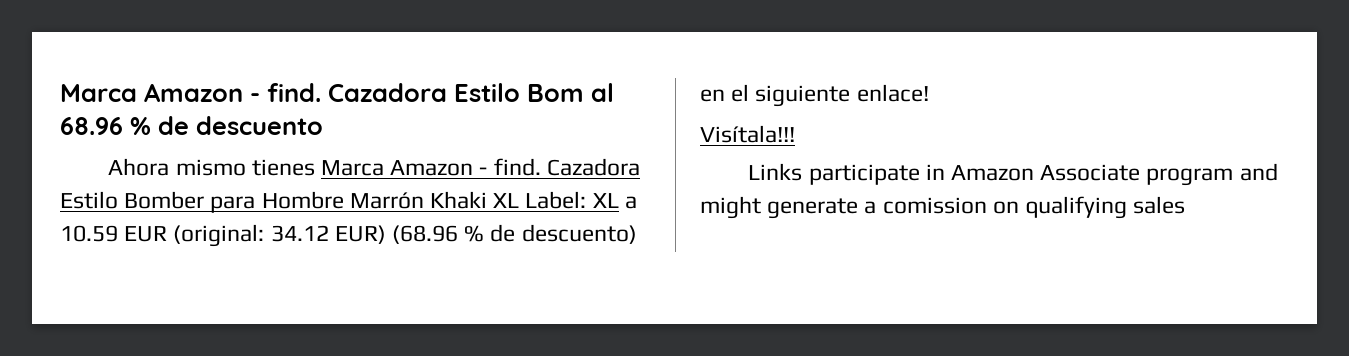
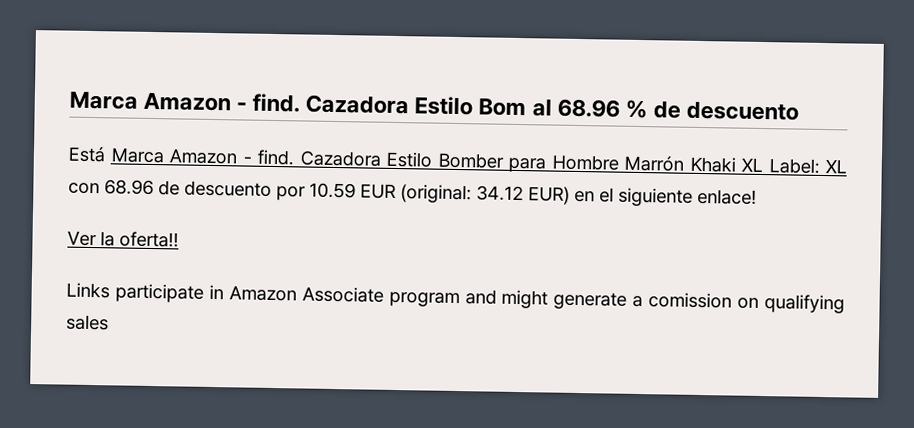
- Ahora mismo tienes Marca Amazon - find.
+ Está Marca Amazon - find.
- Cazadora Estilo Bomber para Hombre Marrón Khaki XL Label: XL a 10.59 EUR (original: 34.12 EUR) (68.96 % de descuento) en el siguiente enlace!
+ Cazadora Estilo Bomber para Hombre Marrón Khaki XL Label: XL con 68.96 de descuento por 10.59 EUR (original: 34.12 EUR) en el siguiente enlace!
- Visítala!!!
+ Ver la oferta!!

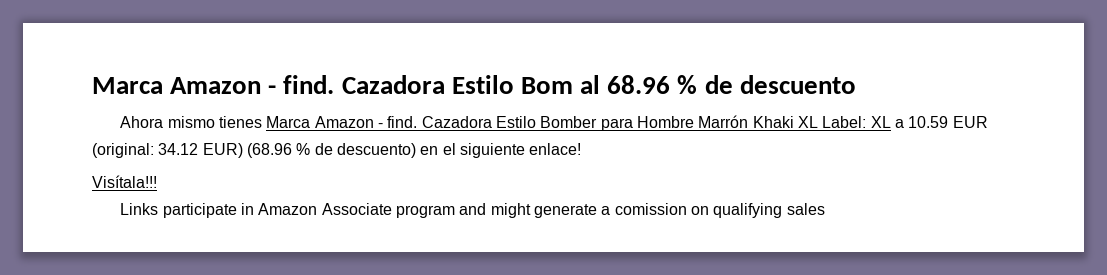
- Está Marca Amazon - find.
+ Ahora mismo tienes Marca Amazon - find.
- Cazadora Estilo Bomber para Hombre Marrón Khaki XL Label: XL con 68.96 de descuento por 10.59 EUR (original: 34.12 EUR) en el siguiente enlace!
+ Cazadora Estilo Bomber para Hombre Marrón Khaki XL Label: XL a 10.59 EUR (original: 34.12 EUR) (68.96 % de descuento) en el siguiente enlace!
- Ver la oferta!!
+ Visítala!!!

